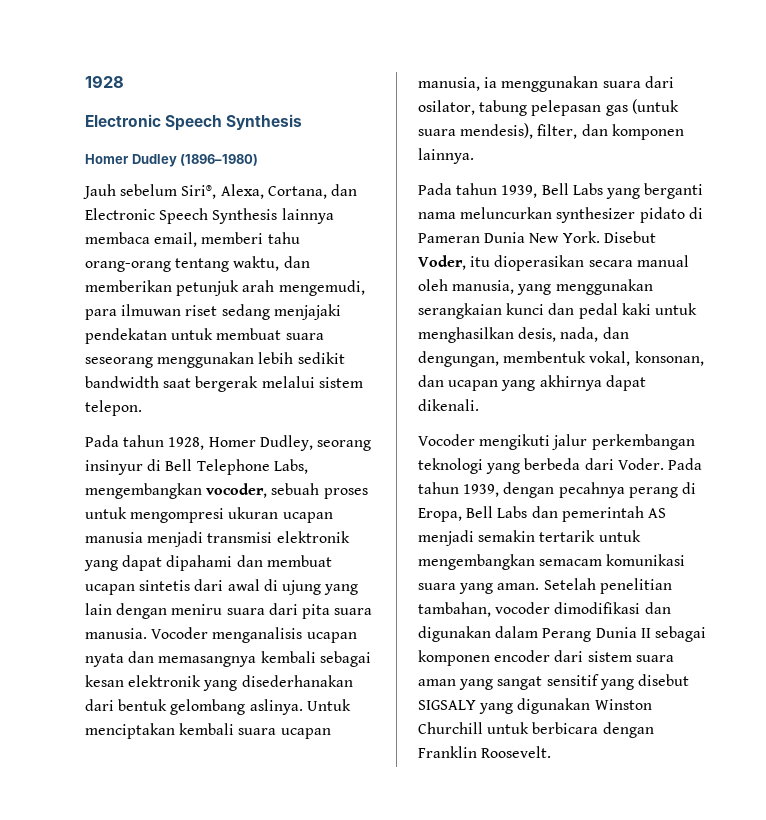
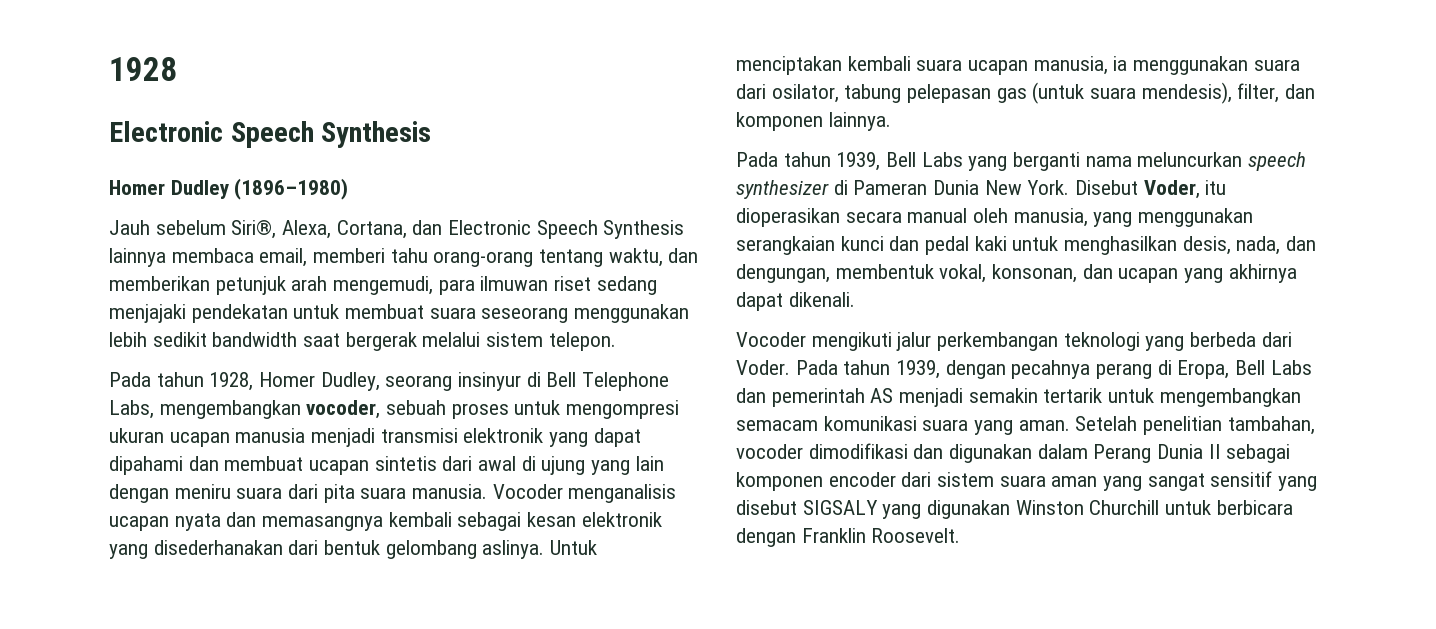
- Pada tahun 1939, Bell Labs yang berganti nama meluncurkan synthesizer pidato di Pameran Dunia New York.
+ Pada tahun 1939, Bell Labs yang berganti nama meluncurkan speech synthesizer di Pameran Dunia New York.

